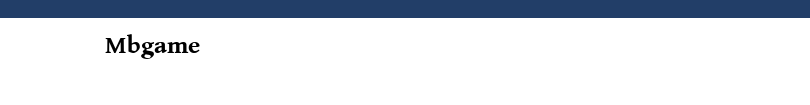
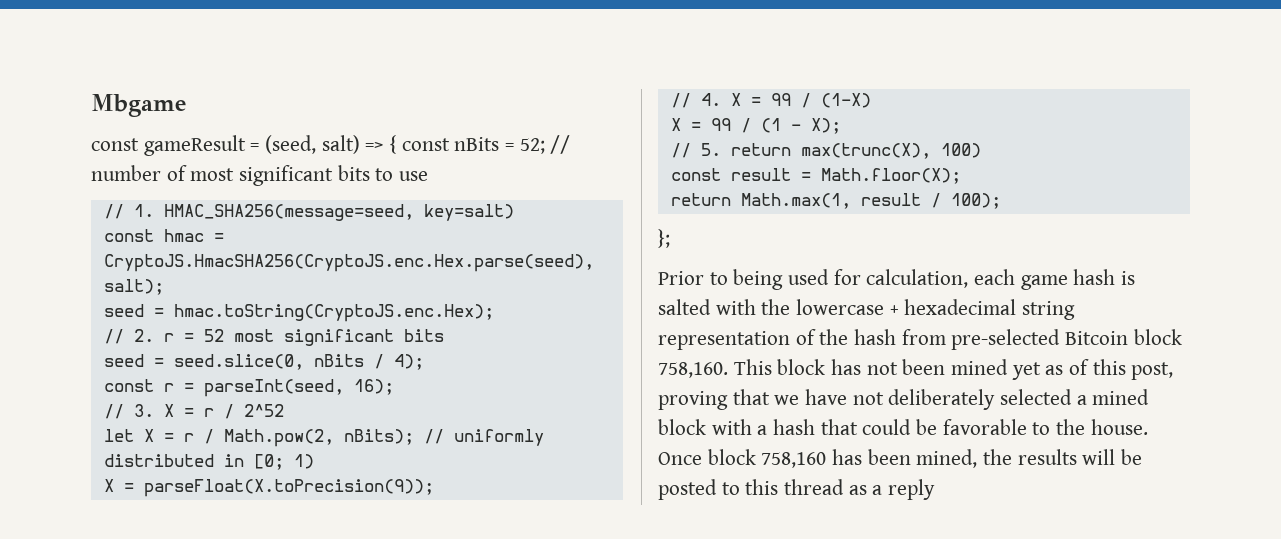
+ const gameResult = (seed, salt) => { const nBits = 52; // number of most significant bits to use
+ // 1. HMAC_SHA256(message=seed, key=salt)
+ const hmac = CryptoJS.HmacSHA256(CryptoJS.enc.Hex.parse(seed), salt);
+ seed = hmac.toString(CryptoJS.enc.Hex);
+ // 2. r = 52 most significant bits
+ seed = seed.slice(0, nBits / 4);
+ const r = parseInt(seed, 16);
+ // 3. X = r / 2^52
+ let X = r / Math.pow(2, nBits); // uniformly distributed in [0; 1)
+ X = parseFloat(X.toPrecision(9));
+ // 4. X = 99 / (1-X)
+ X = 99 / (1 - X);
+ // 5. return max(trunc(X), 100)
+ const result = Math.floor(X);
+ return Math.max(1, result / 100);
+ };
+ Prior to being used for calculation, each game hash is salted with the lowercase + hexadecimal string representation of the hash from pre-selected Bitcoin block 758,160. This block has not been mined yet as of this post, proving that we have not deliberately selected a mined block with a hash that could be favorable to the house. Once block 758,160 has been mined, the results will be posted to this thread as a reply

